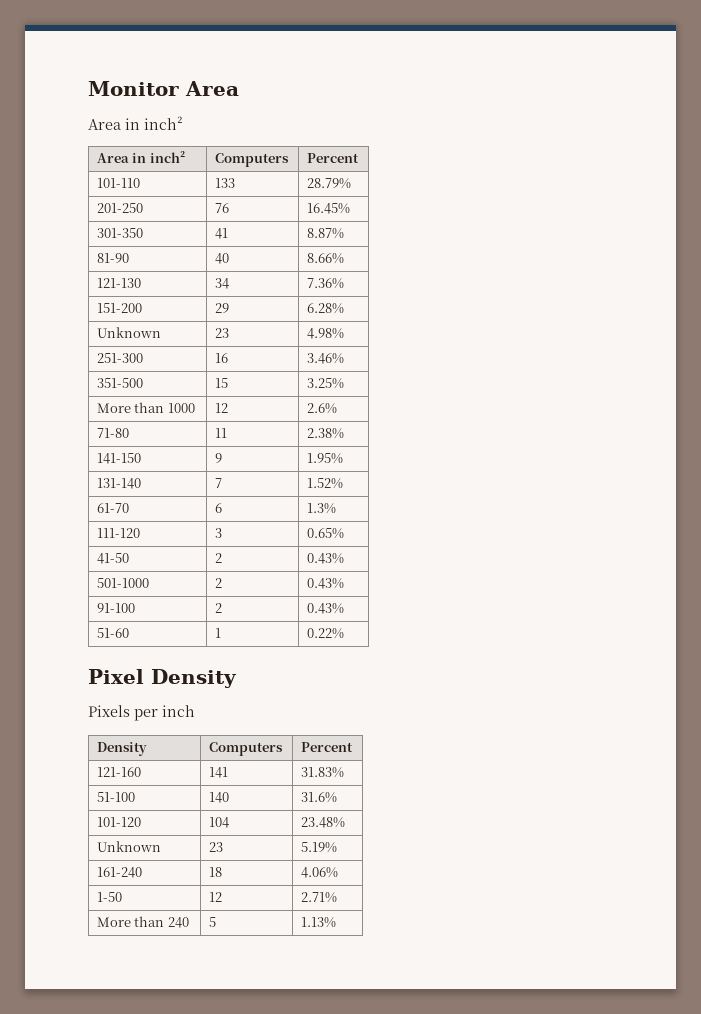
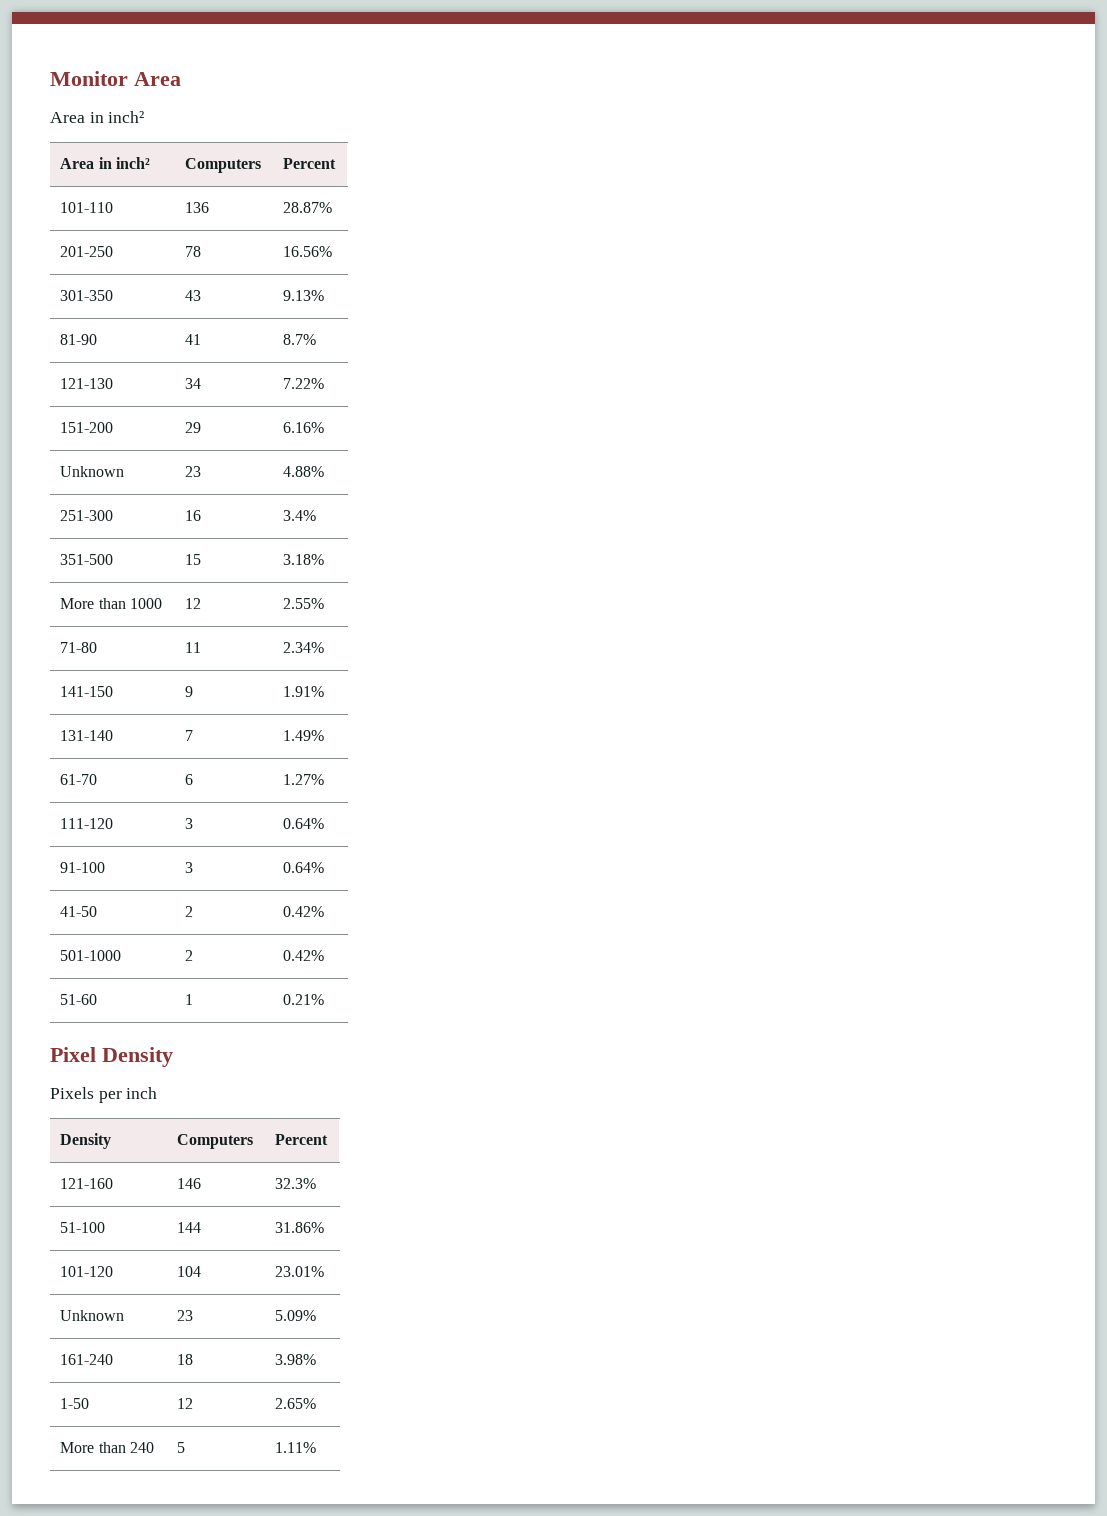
- 101-110 | 133 | 28.79%
+ 101-110 | 136 | 28.87%
- 201-250 | 76 | 16.45%
+ 201-250 | 78 | 16.56%
- 301-350 | 41 | 8.87%
+ 301-350 | 43 | 9.13%
- 81-90 | 40 | 8.66%
+ 81-90 | 41 | 8.7%
- 121-130 | 34 | 7.36%
+ 121-130 | 34 | 7.22%
- 151-200 | 29 | 6.28%
- Unknown | 23 | 4.98%
+ 151-200 | 29 | 6.16%
+ Unknown | 23 | 4.88%
- 251-300 | 16 | 3.46%
+ 251-300 | 16 | 3.4%
- 351-500 | 15 | 3.25%
+ 351-500 | 15 | 3.18%
- More than 1000 | 12 | 2.6%
+ More than 1000 | 12 | 2.55%
- 71-80 | 11 | 2.38%
+ 71-80 | 11 | 2.34%
- 141-150 | 9 | 1.95%
+ 141-150 | 9 | 1.91%
- 131-140 | 7 | 1.52%
+ 131-140 | 7 | 1.49%
- 61-70 | 6 | 1.3%
+ 61-70 | 6 | 1.27%
- 111-120 | 3 | 0.65%
+ 111-120 | 3 | 0.64%
+ 91-100 | 3 | 0.64%
- 41-50 | 2 | 0.43%
+ 41-50 | 2 | 0.42%
- 501-1000 | 2 | 0.43%
- 91-100 | 2 | 0.43%
+ 501-1000 | 2 | 0.42%
- 51-60 | 1 | 0.22%
+ 51-60 | 1 | 0.21%
- 121-160 | 141 | 31.83%
+ 121-160 | 146 | 32.3%
- 51-100 | 140 | 31.6%
+ 51-100 | 144 | 31.86%
- 101-120 | 104 | 23.48%
- Unknown | 23 | 5.19%
+ 101-120 | 104 | 23.01%
+ Unknown | 23 | 5.09%
- 161-240 | 18 | 4.06%
+ 161-240 | 18 | 3.98%
- 1-50 | 12 | 2.71%
+ 1-50 | 12 | 2.65%
- More than 240 | 5 | 1.13%
+ More than 240 | 5 | 1.11%

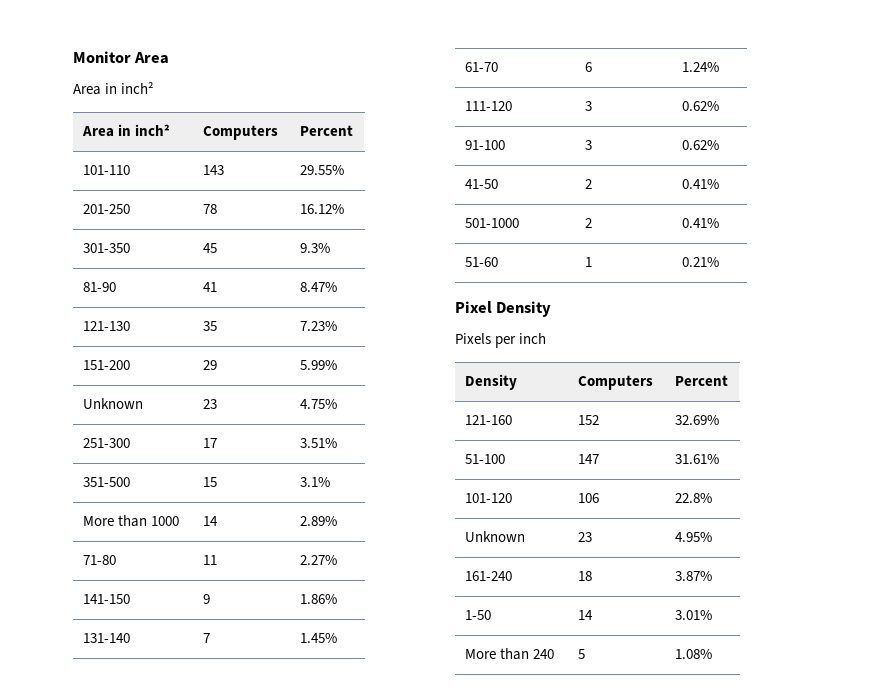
- 101-110 | 136 | 28.87%
+ 101-110 | 143 | 29.55%
- 201-250 | 78 | 16.56%
+ 201-250 | 78 | 16.12%
- 301-350 | 43 | 9.13%
+ 301-350 | 45 | 9.3%
- 81-90 | 41 | 8.7%
+ 81-90 | 41 | 8.47%
- 121-130 | 34 | 7.22%
+ 121-130 | 35 | 7.23%
- 151-200 | 29 | 6.16%
- Unknown | 23 | 4.88%
+ 151-200 | 29 | 5.99%
+ Unknown | 23 | 4.75%
- 251-300 | 16 | 3.4%
+ 251-300 | 17 | 3.51%
- 351-500 | 15 | 3.18%
+ 351-500 | 15 | 3.1%
- More than 1000 | 12 | 2.55%
+ More than 1000 | 14 | 2.89%
- 71-80 | 11 | 2.34%
+ 71-80 | 11 | 2.27%
- 141-150 | 9 | 1.91%
+ 141-150 | 9 | 1.86%
- 131-140 | 7 | 1.49%
+ 131-140 | 7 | 1.45%
- 61-70 | 6 | 1.27%
+ 61-70 | 6 | 1.24%
- 111-120 | 3 | 0.64%
+ 111-120 | 3 | 0.62%
- 91-100 | 3 | 0.64%
+ 91-100 | 3 | 0.62%
- 41-50 | 2 | 0.42%
+ 41-50 | 2 | 0.41%
- 501-1000 | 2 | 0.42%
+ 501-1000 | 2 | 0.41%
- 121-160 | 146 | 32.3%
+ 121-160 | 152 | 32.69%
- 51-100 | 144 | 31.86%
+ 51-100 | 147 | 31.61%
- 101-120 | 104 | 23.01%
- Unknown | 23 | 5.09%
+ 101-120 | 106 | 22.8%
+ Unknown | 23 | 4.95%
- 161-240 | 18 | 3.98%
+ 161-240 | 18 | 3.87%
- 1-50 | 12 | 2.65%
+ 1-50 | 14 | 3.01%
- More than 240 | 5 | 1.11%
+ More than 240 | 5 | 1.08%

